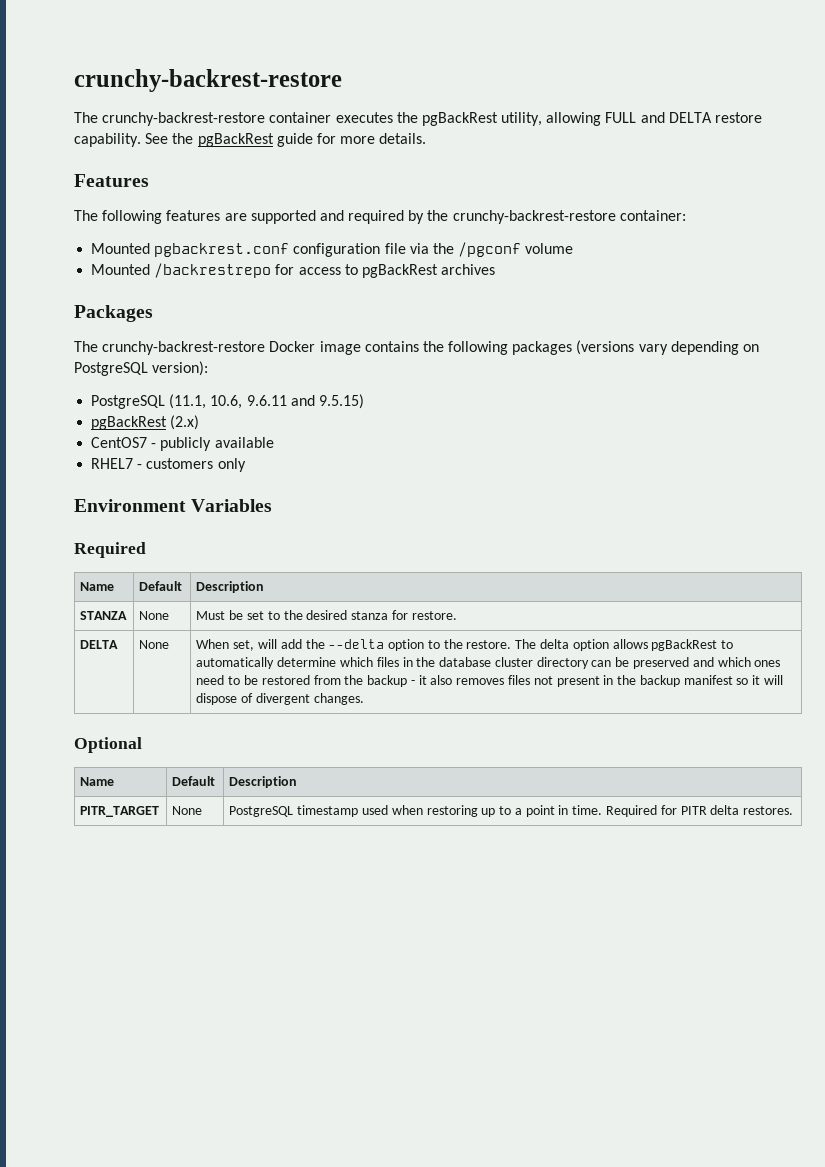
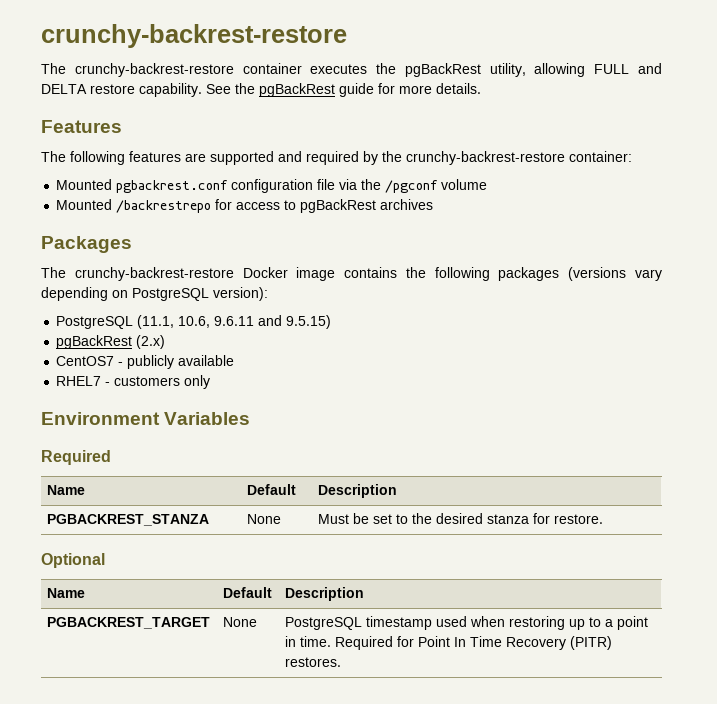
- STANZA | None | Must be set to the desired stanza for restore.
+ PGBACKREST_STANZA | None | Must be set to the desired stanza for restore.
- DELTA | None | When set, will add the --delta option to the restore. The delta option allows pgBackRest to automatically determine which files in the database cluster directory can be preserved and which ones need to be restored from the backup - it also removes files not present in the backup manifest so it will dispose of divergent changes.
- PITR_TARGET | None | PostgreSQL timestamp used when restoring up to a point in time. Required for PITR delta restores.
+ PGBACKREST_TARGET | None | PostgreSQL timestamp used when restoring up to a point in time. Required for Point In Time Recovery (PITR) restores.

